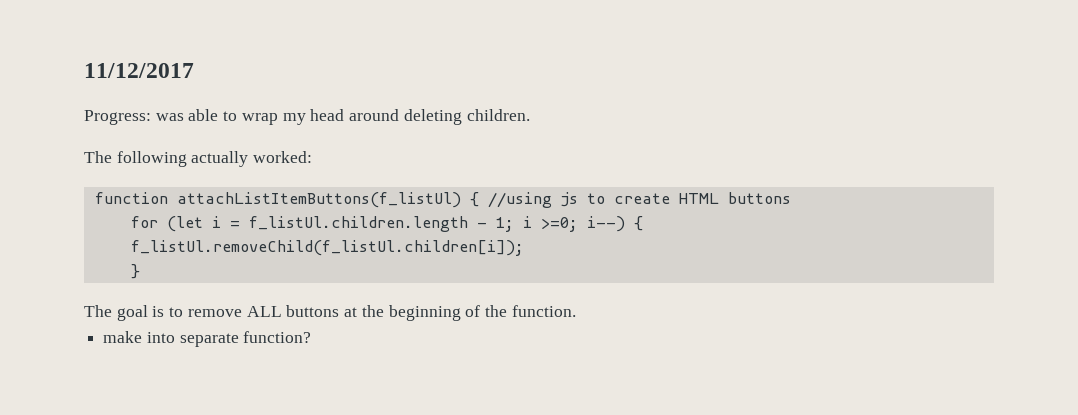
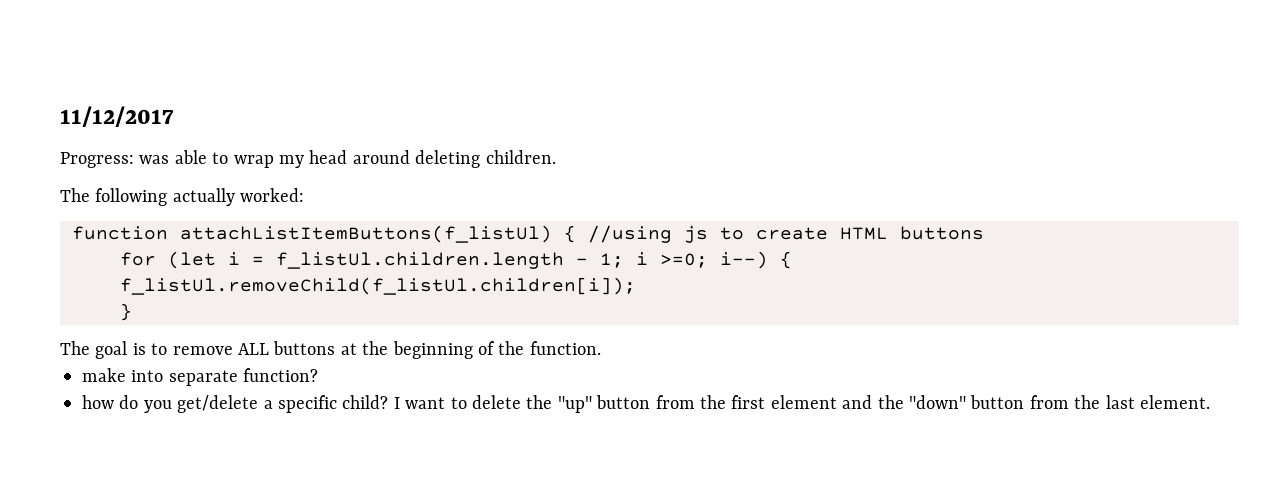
+ how do you get/delete a specific child? I want to delete the "up" button from the first element and the "down" button from the last element.

